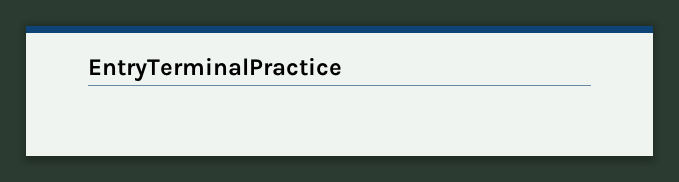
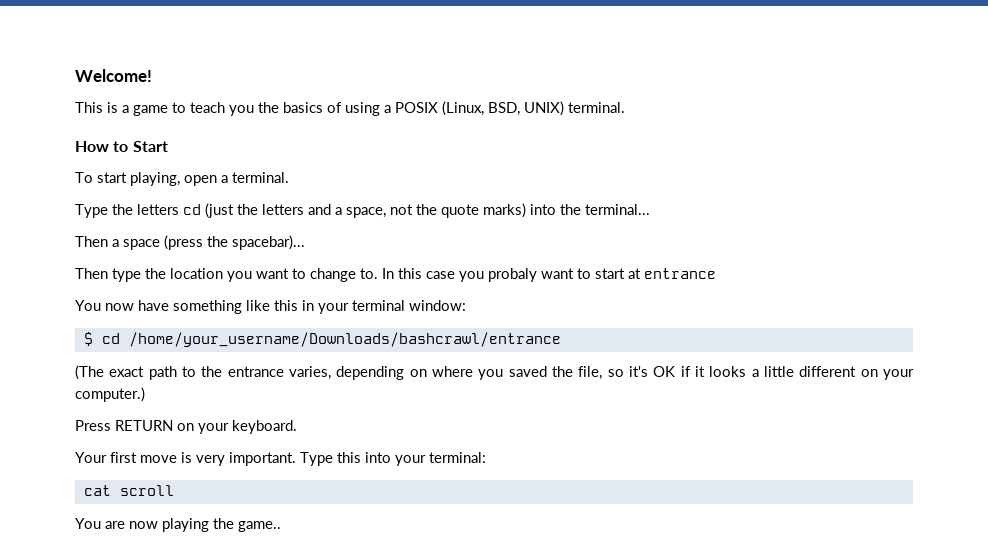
- EntryTerminalPractice
+ Welcome!
+ This is a game to teach you the basics of using a POSIX (Linux, BSD, UNIX) terminal.
+ How to Start
+ To start playing, open a terminal.
+ Type the letters cd (just the letters and a space, not the quote marks) into the terminal...
+ Then a space (press the spacebar)...
+ Then type the location you want to change to. In this case you probaly want to start at entrance
+ You now have something like this in your terminal window:
+ $ cd /home/your_username/Downloads/bashcrawl/entrance
+ (The exact path to the entrance varies, depending on where you saved the file, so it's OK if it looks a little different on your computer.)
+ Press RETURN on your keyboard.
+ Your first move is very important. Type this into your terminal:
+ cat scroll
+ You are now playing the game..

